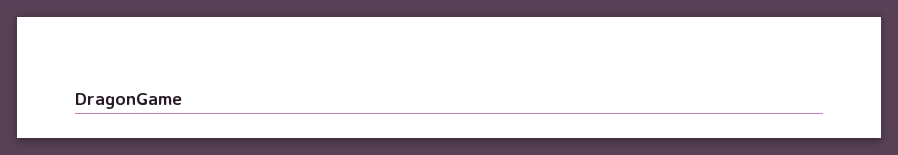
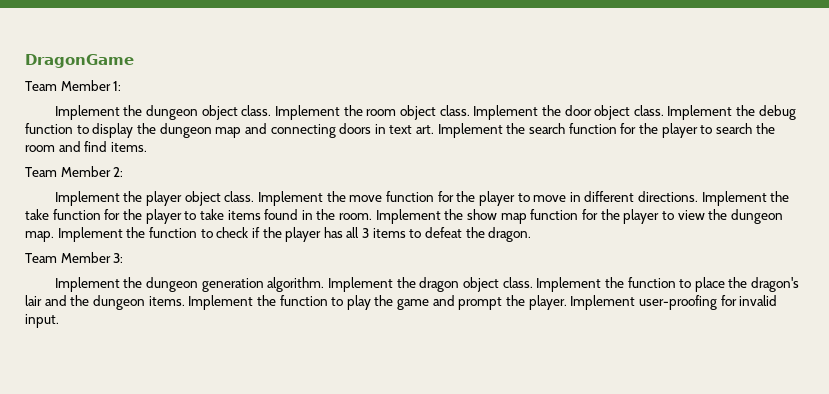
+ Team Member 1:
+ Implement the dungeon object class. Implement the room object class. Implement the door object class. Implement the debug function to display the dungeon map and connecting doors in text art. Implement the search function for the player to search the room and find items.
+ Team Member 2:
+ Implement the player object class. Implement the move function for the player to move in different directions. Implement the take function for the player to take items found in the room. Implement the show map function for the player to view the dungeon map. Implement the function to check if the player has all 3 items to defeat the dragon.
+ Team Member 3:
+ Implement the dungeon generation algorithm. Implement the dragon object class. Implement the function to place the dragon's lair and the dungeon items. Implement the function to play the game and prompt the player. Implement user-proofing for invalid input.

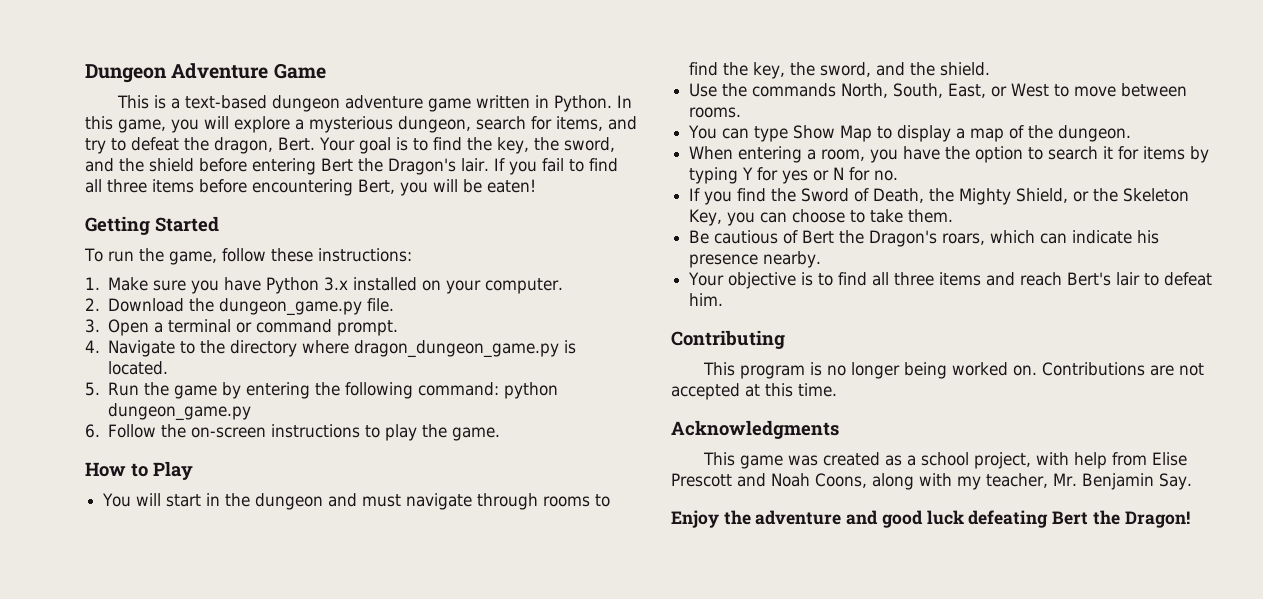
- DragonGame
- Team Member 1:
- Implement the dungeon object class. Implement the room object class. Implement the door object class. Implement the debug function to display the dungeon map and connecting doors in text art. Implement the search function for the player to search the room and find items.
- Team Member 2:
- Implement the player object class. Implement the move function for the player to move in different directions. Implement the take function for the player to take items found in the room. Implement the show map function for the player to view the dungeon map. Implement the function to check if the player has all 3 items to defeat the dragon.
- Team Member 3:
- Implement the dungeon generation algorithm. Implement the dragon object class. Implement the function to place the dragon's lair and the dungeon items. Implement the function to play the game and prompt the player. Implement user-proofing for invalid input.
+ Dungeon Adventure Game
+ This is a text-based dungeon adventure game written in Python. In this game, you will explore a mysterious dungeon, search for items, and try to defeat the dragon, Bert. Your goal is to find the key, the sword, and the shield before entering Bert the Dragon's lair. If you fail to find all three items before encountering Bert, you will be eaten!
+ Getting Started
+ To run the game, follow these instructions:
+ 1. Make sure you have Python 3.x installed on your computer.
+ 2. Download the dungeon_game.py file.
+ 3. Open a terminal or command prompt.
+ 4. Navigate to the directory where dragon_dungeon_game.py is located.
+ 5. Run the game by entering the following command: python dungeon_game.py
+ 6. Follow the on-screen instructions to play the game.
+ How to Play
+ You will start in the dungeon and must navigate through rooms to find the key, the sword, and the shield.
+ Use the commands North, South, East, or West to move between rooms.
+ You can type Show Map to display a map of the dungeon.
+ When entering a room, you have the option to search it for items by typing Y for yes or N for no.
+ If you find the Sword of Death, the Mighty Shield, or the Skeleton Key, you can choose to take them.
+ Be cautious of Bert the Dragon's roars, which can indicate his presence nearby.
+ Your objective is to find all three items and reach Bert's lair to defeat him.
+ Contributing
+ This program is no longer being worked on. Contributions are not accepted at this time.
+ Acknowledgments
+ This game was created as a school project, with help from Elise Prescott and Noah Coons, along with my teacher, Mr. Benjamin Say.
+ Enjoy the adventure and good luck defeating Bert the Dragon!

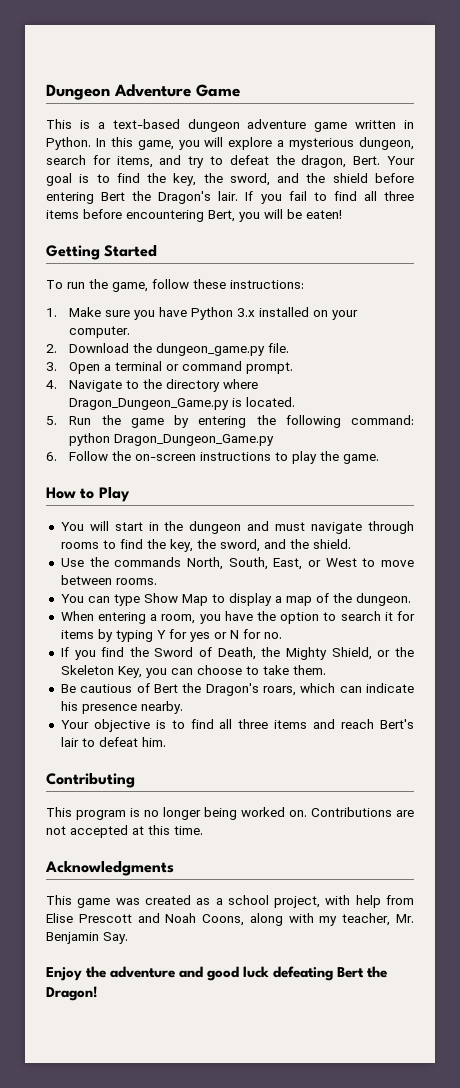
- 4. Navigate to the directory where dragon_dungeon_game.py is located.
+ 4. Navigate to the directory where Dragon_Dungeon_Game.py is located.
- 5. Run the game by entering the following command: python dungeon_game.py
+ 5. Run the game by entering the following command: python Dragon_Dungeon_Game.py

